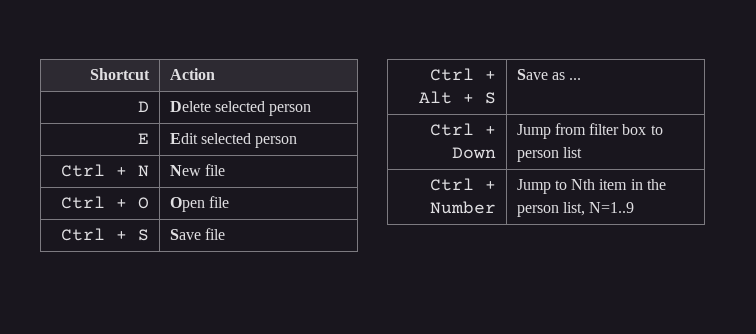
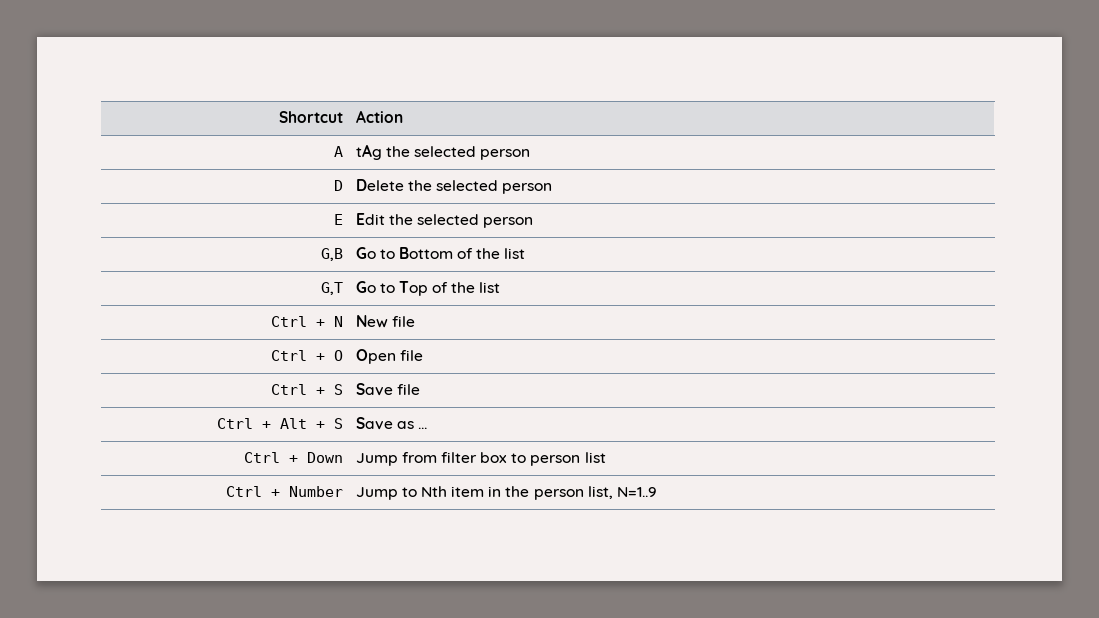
+ A | tAg the selected person
- D | Delete selected person
+ D | Delete the selected person
- E | Edit selected person
+ E | Edit the selected person
+ G,B | Go to Bottom of the list
+ G,T | Go to Top of the list

